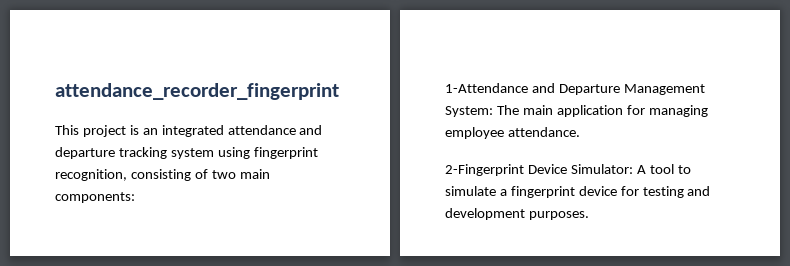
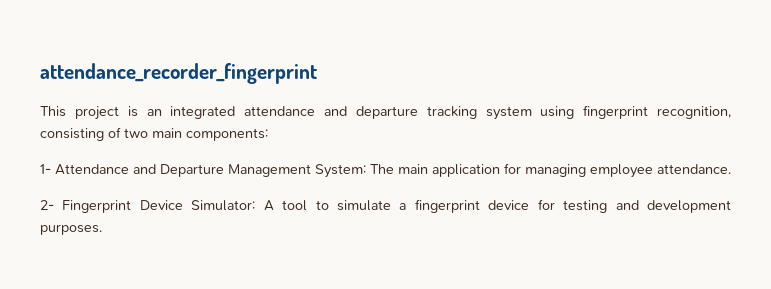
- 1-Attendance and Departure Management System: The main application for managing employee attendance.
+ 1- Attendance and Departure Management System: The main application for managing employee attendance.
- 2-Fingerprint Device Simulator: A tool to simulate a fingerprint device for testing and development purposes.
+ 2- Fingerprint Device Simulator: A tool to simulate a fingerprint device for testing and development purposes.

